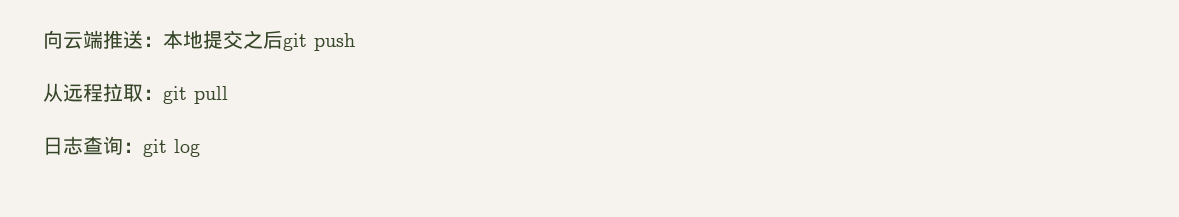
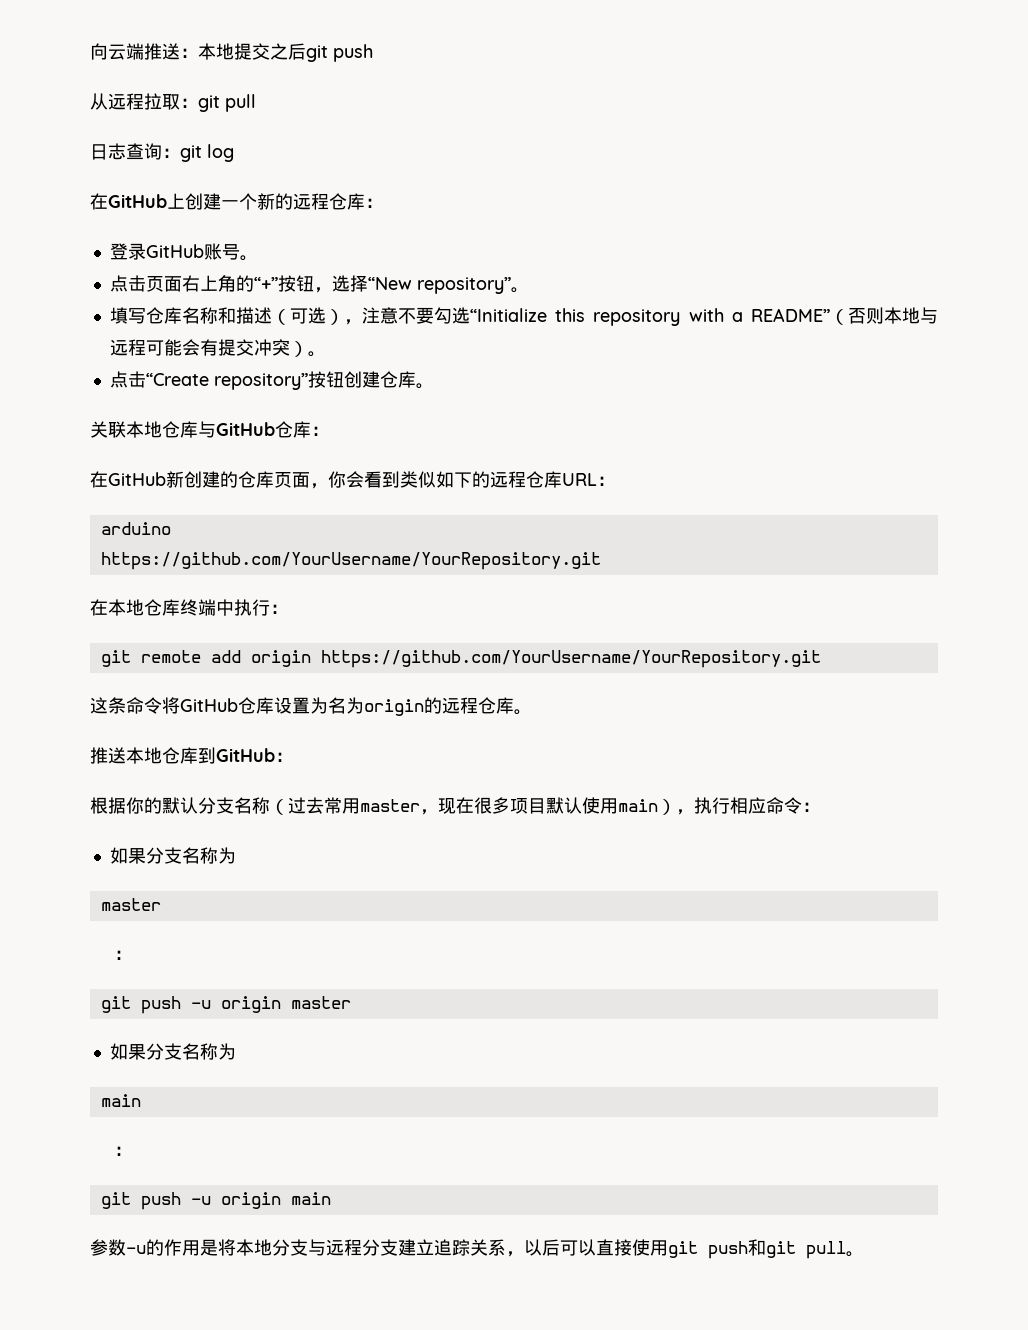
+ 在GitHub上创建一个新的远程仓库：
+ 登录GitHub账号。
+ 点击页面右上角的“+”按钮，选择“New repository”。
+ 填写仓库名称和描述（可选），注意不要勾选“Initialize this repository with a README”（否则本地与远程可能会有提交冲突）。
+ 点击“Create repository”按钮创建仓库。
+ 关联本地仓库与GitHub仓库：
+ 在GitHub新创建的仓库页面，你会看到类似如下的远程仓库URL：
+ arduino
+ https://github.com/YourUsername/YourRepository.git
+ 在本地仓库终端中执行：
+ git remote add origin https://github.com/YourUsername/YourRepository.git
+ 这条命令将GitHub仓库设置为名为origin的远程仓库。
+ 推送本地仓库到GitHub：
+ 根据你的默认分支名称（过去常用master，现在很多项目默认使用main），执行相应命令：
+ 如果分支名称为
+ master
+ ：
+ git push -u origin master
+ 如果分支名称为
+ main
+ ：
+ git push -u origin main
+ 参数-u的作用是将本地分支与远程分支建立追踪关系，以后可以直接使用git push和git pull。

